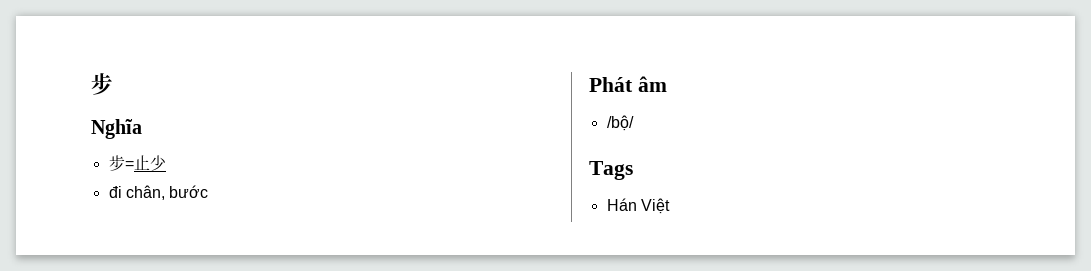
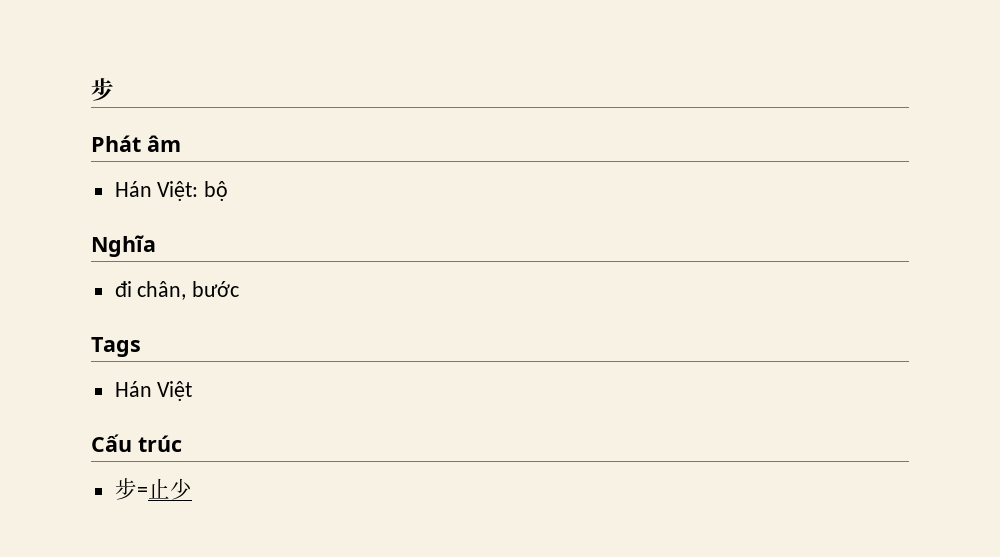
+ Phát âm
+ Hán Việt: bộ
  Nghĩa
- 步=止少
  đi chân, bước
- Phát âm
- /bộ/
  Tags
  Hán Việt
+ Cấu trúc
+ 步=止少

